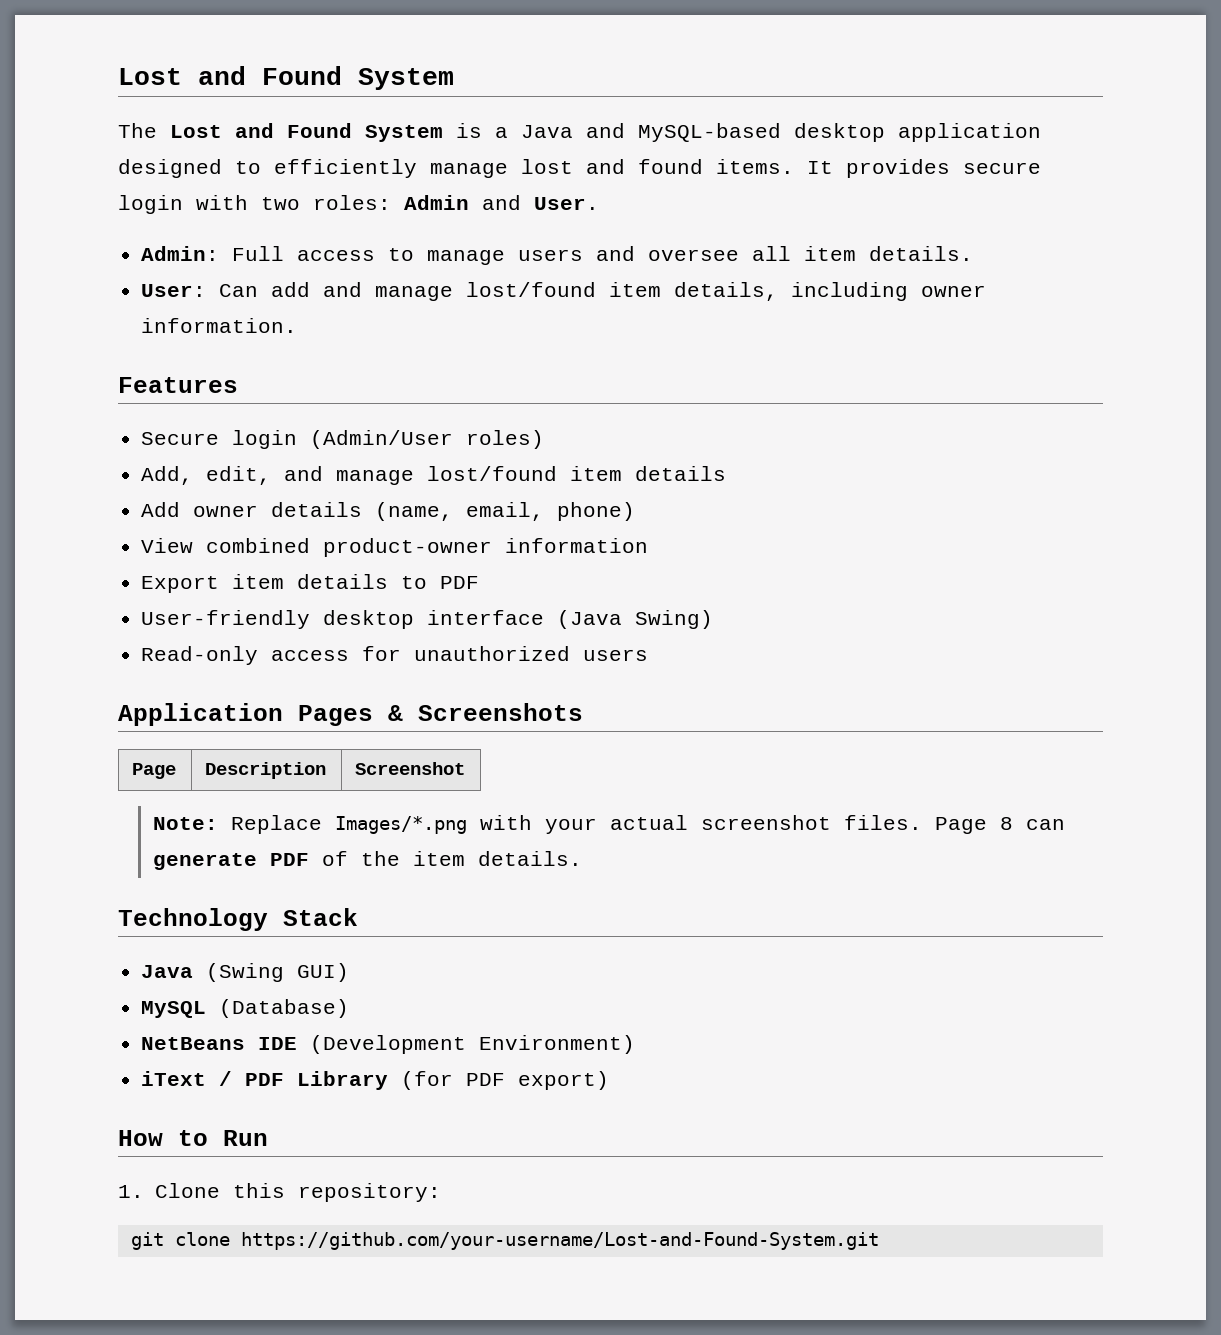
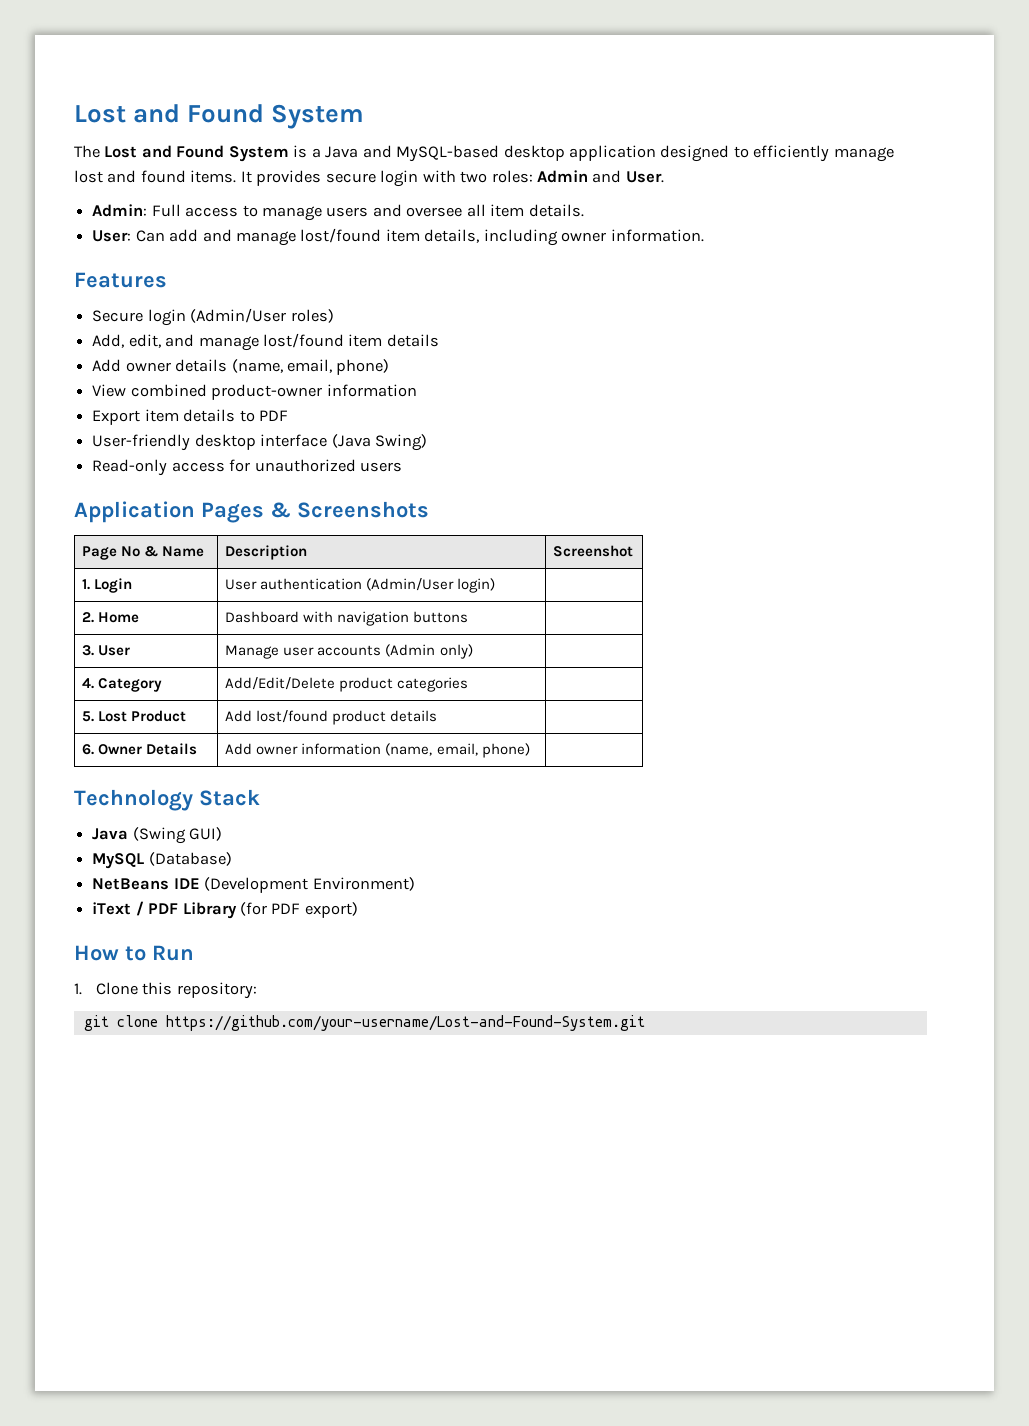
- Page | Description | Screenshot
+ Page No & Name | Description | Screenshot
- Note: Replace Images/*.png with your actual screenshot files. Page 8 can generate PDF of the item details.
+ 1. Login | User authentication (Admin/User login) |
+ 2. Home | Dashboard with navigation buttons |
+ 3. User | Manage user accounts (Admin only) |
+ 4. Category | Add/Edit/Delete product categories |
+ 5. Lost Product | Add lost/found product details |
+ 6. Owner Details | Add owner information (name, email, phone) |

